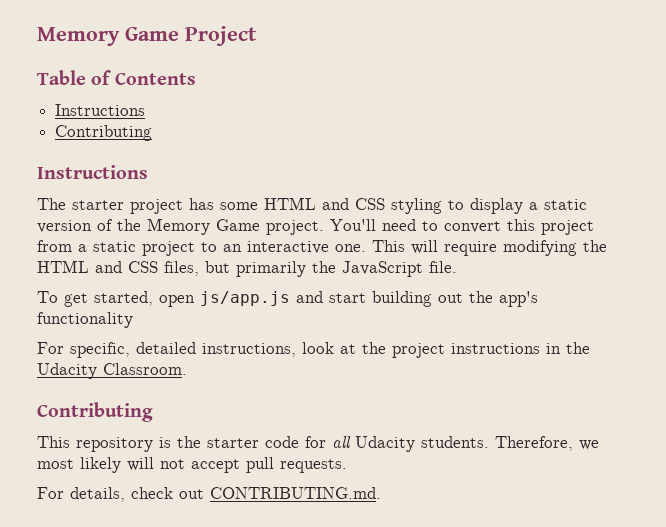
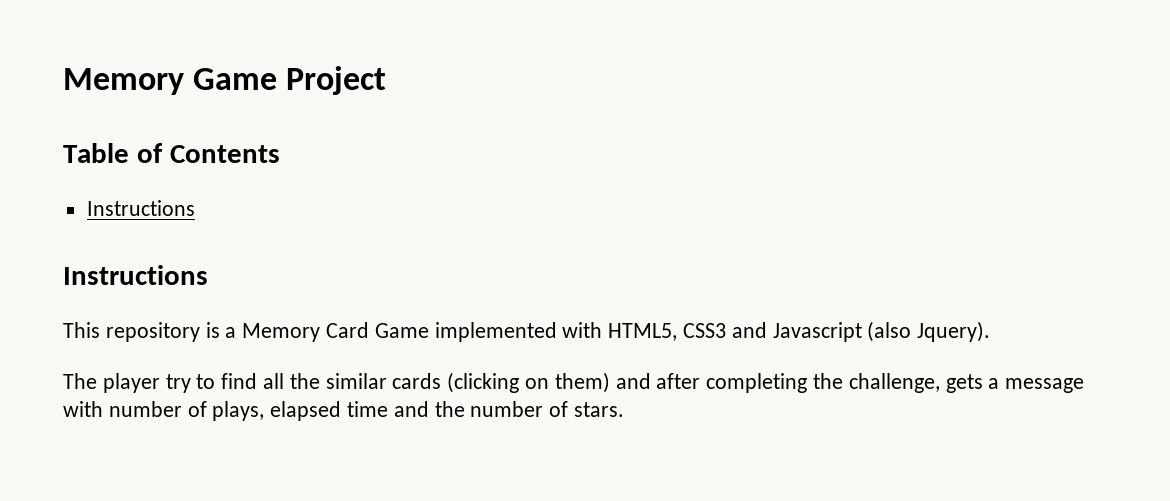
  Table of Contents
  Instructions
- Contributing
  Instructions
- The starter project has some HTML and CSS styling to display a static version of the Memory Game project. You'll need to convert this project from a static project to an interactive one. This will require modifying the HTML and CSS files, but primarily the JavaScript file.
- To get started, open js/app.js and start building out the app's functionality
- For specific, detailed instructions, look at the project instructions in the Udacity Classroom.
- Contributing
- This repository is the starter code for all Udacity students. Therefore, we most likely will not accept pull requests.
- For details, check out CONTRIBUTING.md.
+ This repository is a Memory Card Game implemented with HTML5, CSS3 and Javascript (also Jquery).
+ The player try to find all the similar cards (clicking on them) and after completing the challenge, gets a message with number of plays, elapsed time and the number of stars.

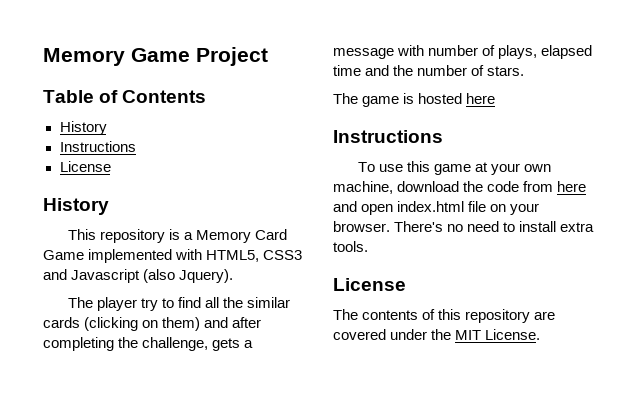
  Table of Contents
+ History
  Instructions
- Instructions
+ License
+ History
+ The game is hosted here
+ Instructions
+ To use this game at your own machine, download the code from here and open index.html file on your browser. There's no need to install extra tools.
+ License
+ The contents of this repository are covered under the MIT License.

